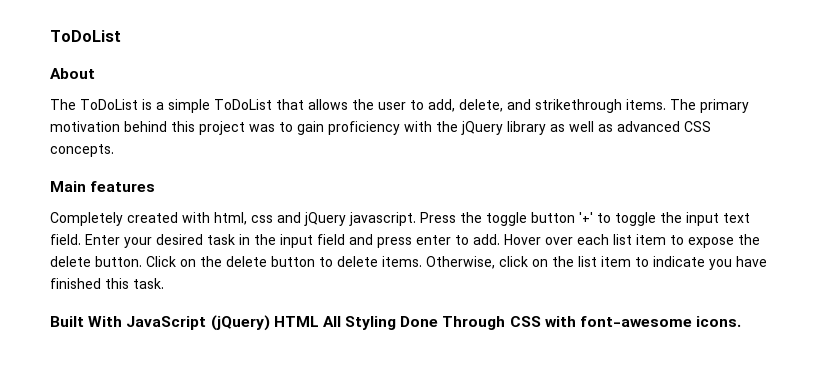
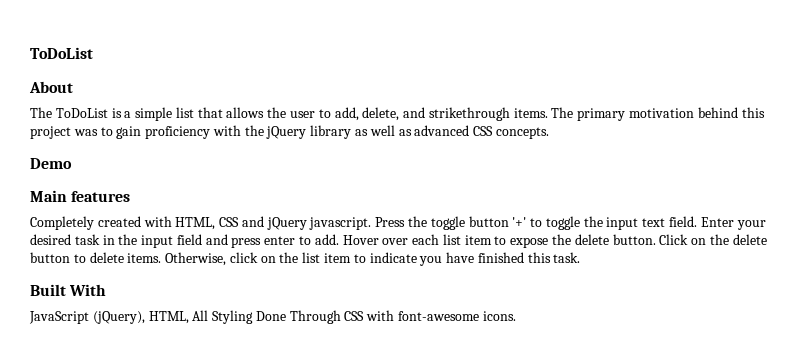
- The ToDoList is a simple ToDoList that allows the user to add, delete, and strikethrough items.
+ The ToDoList is a simple list that allows the user to add, delete, and strikethrough items.
+ Demo
- Completely created with html, css and jQuery javascript.
+ Completely created with HTML, CSS and jQuery javascript.
- Built With JavaScript (jQuery) HTML All Styling Done Through CSS with font-awesome icons.
+ Built With
+ JavaScript (jQuery), HTML, All Styling Done Through CSS with font-awesome icons.

